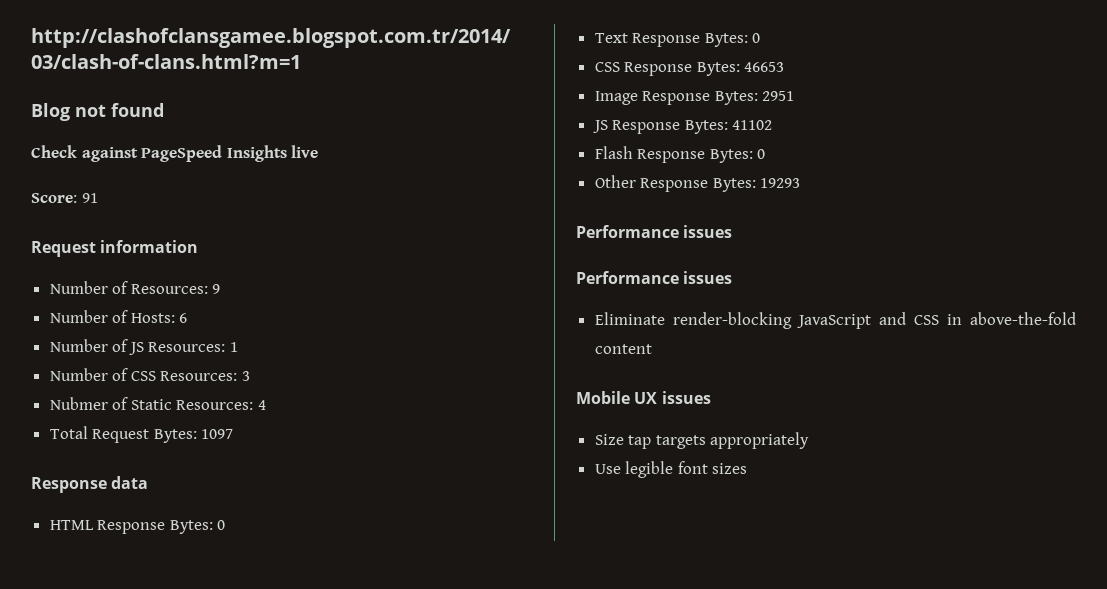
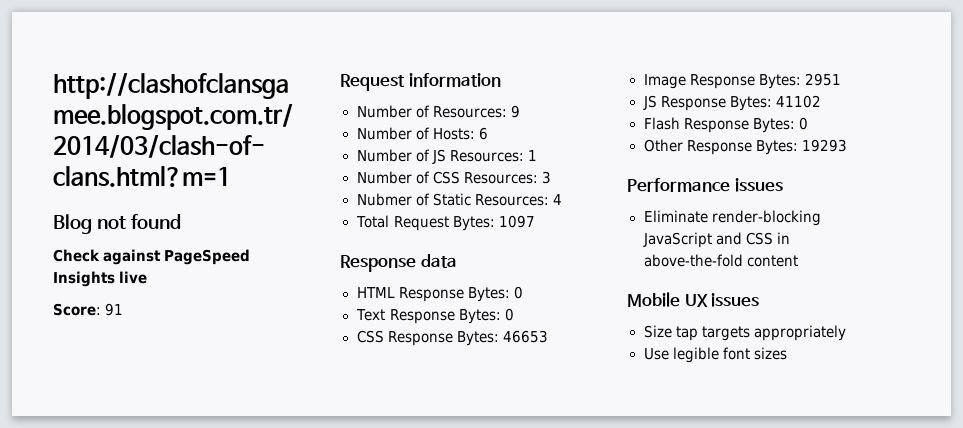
  Other Response Bytes: 19293
- Performance issues

